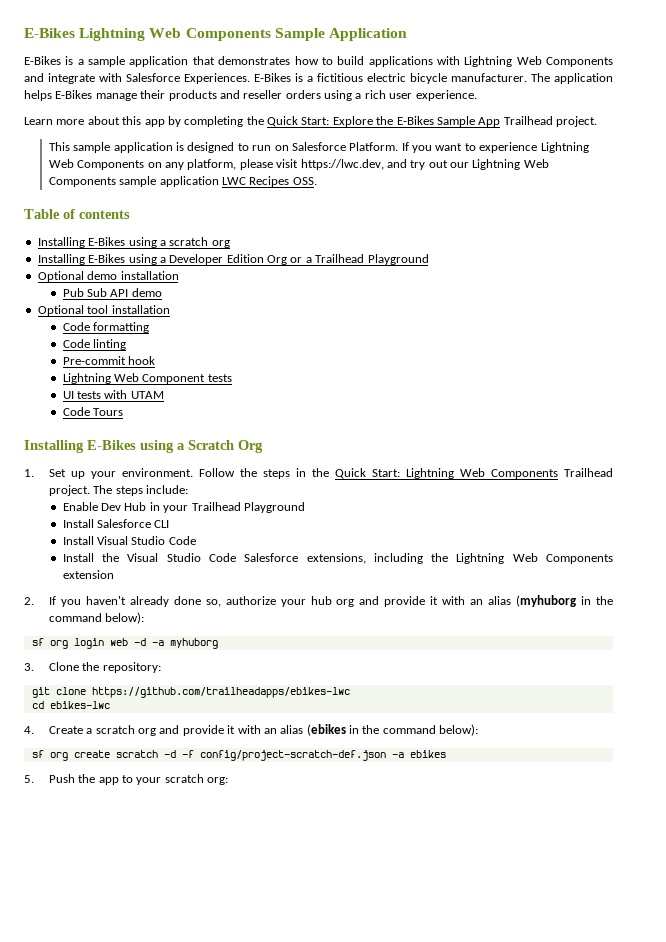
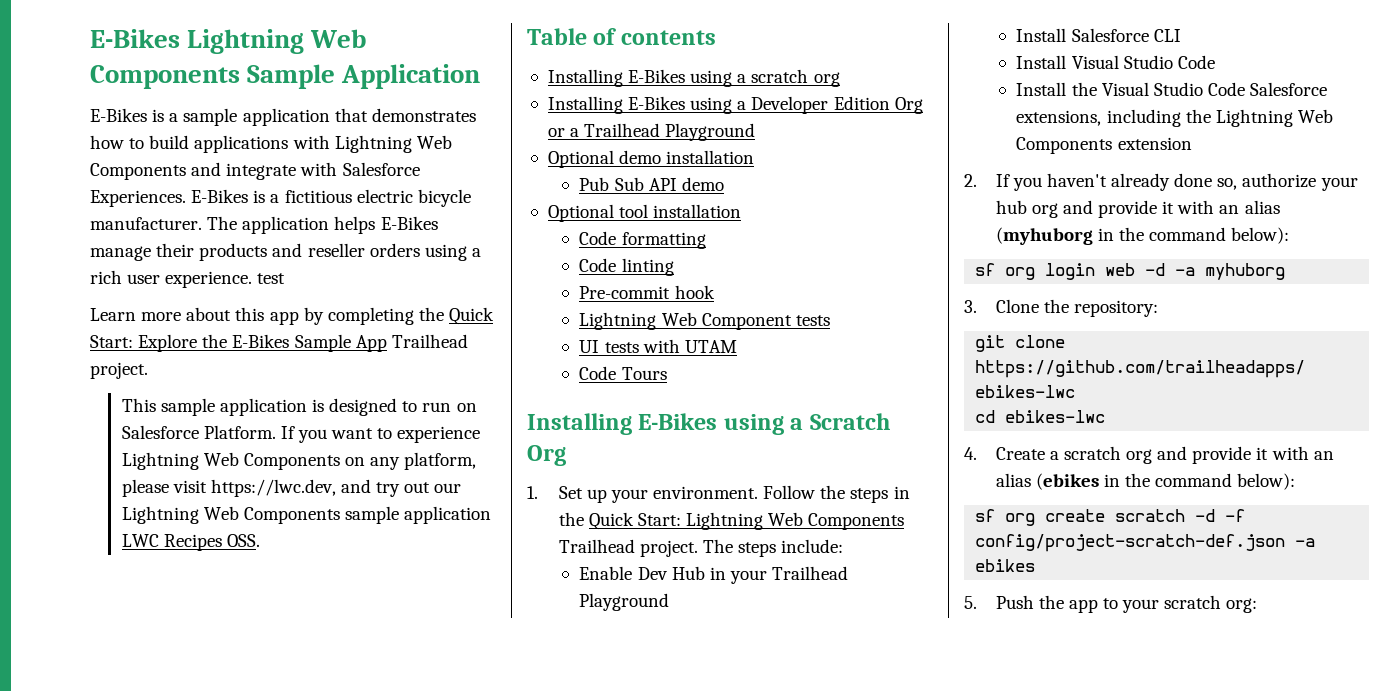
- The application helps E-Bikes manage their products and reseller orders using a rich user experience.
+ The application helps E-Bikes manage their products and reseller orders using a rich user experience. test

